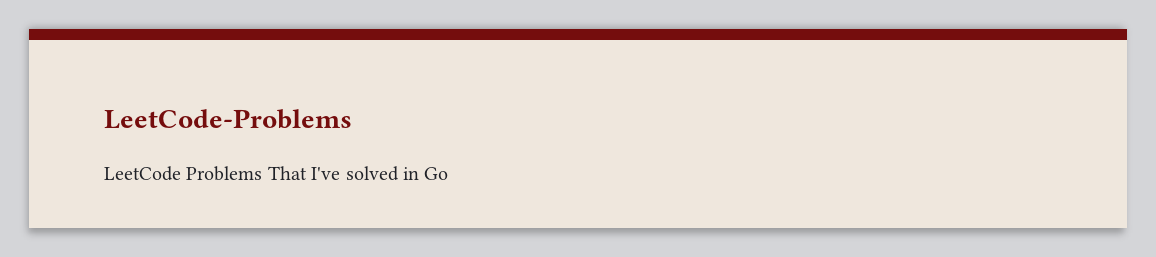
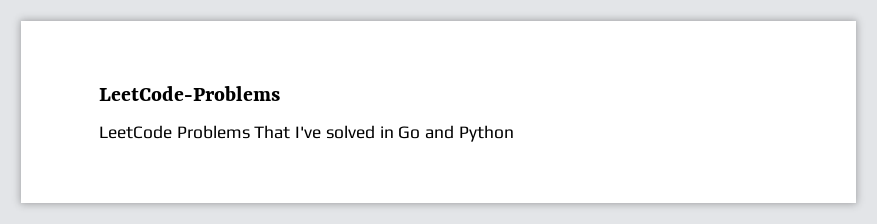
- LeetCode Problems That I've solved in Go
+ LeetCode Problems That I've solved in Go and Python

